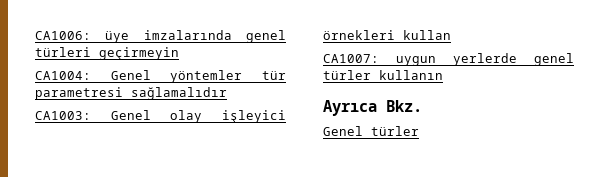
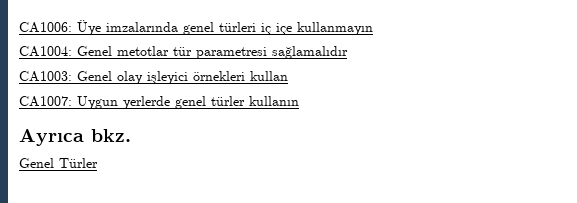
- CA1006: üye imzalarında genel türleri geçirmeyin
+ CA1006: Üye imzalarında genel türleri iç içe kullanmayın
- CA1004: Genel yöntemler tür parametresi sağlamalıdır
+ CA1004: Genel metotlar tür parametresi sağlamalıdır
- CA1007: uygun yerlerde genel türler kullanın
+ CA1007: Uygun yerlerde genel türler kullanın
- Ayrıca Bkz.
- Genel türler
+ Ayrıca bkz.
+ Genel Türler

